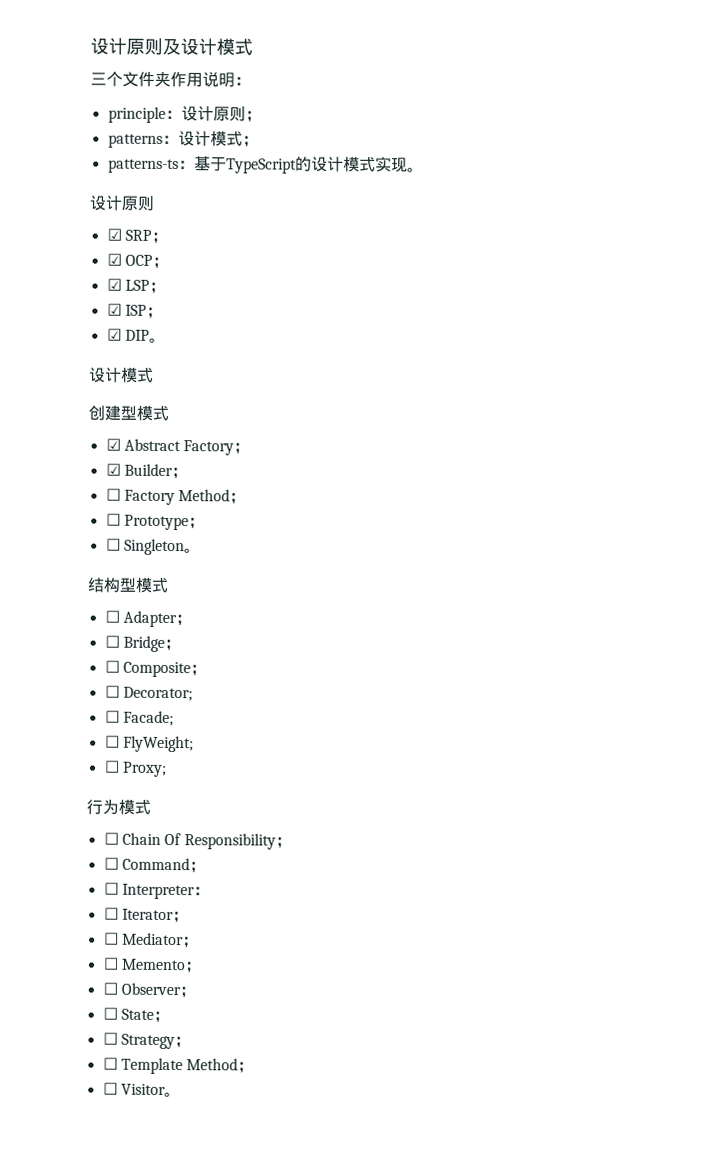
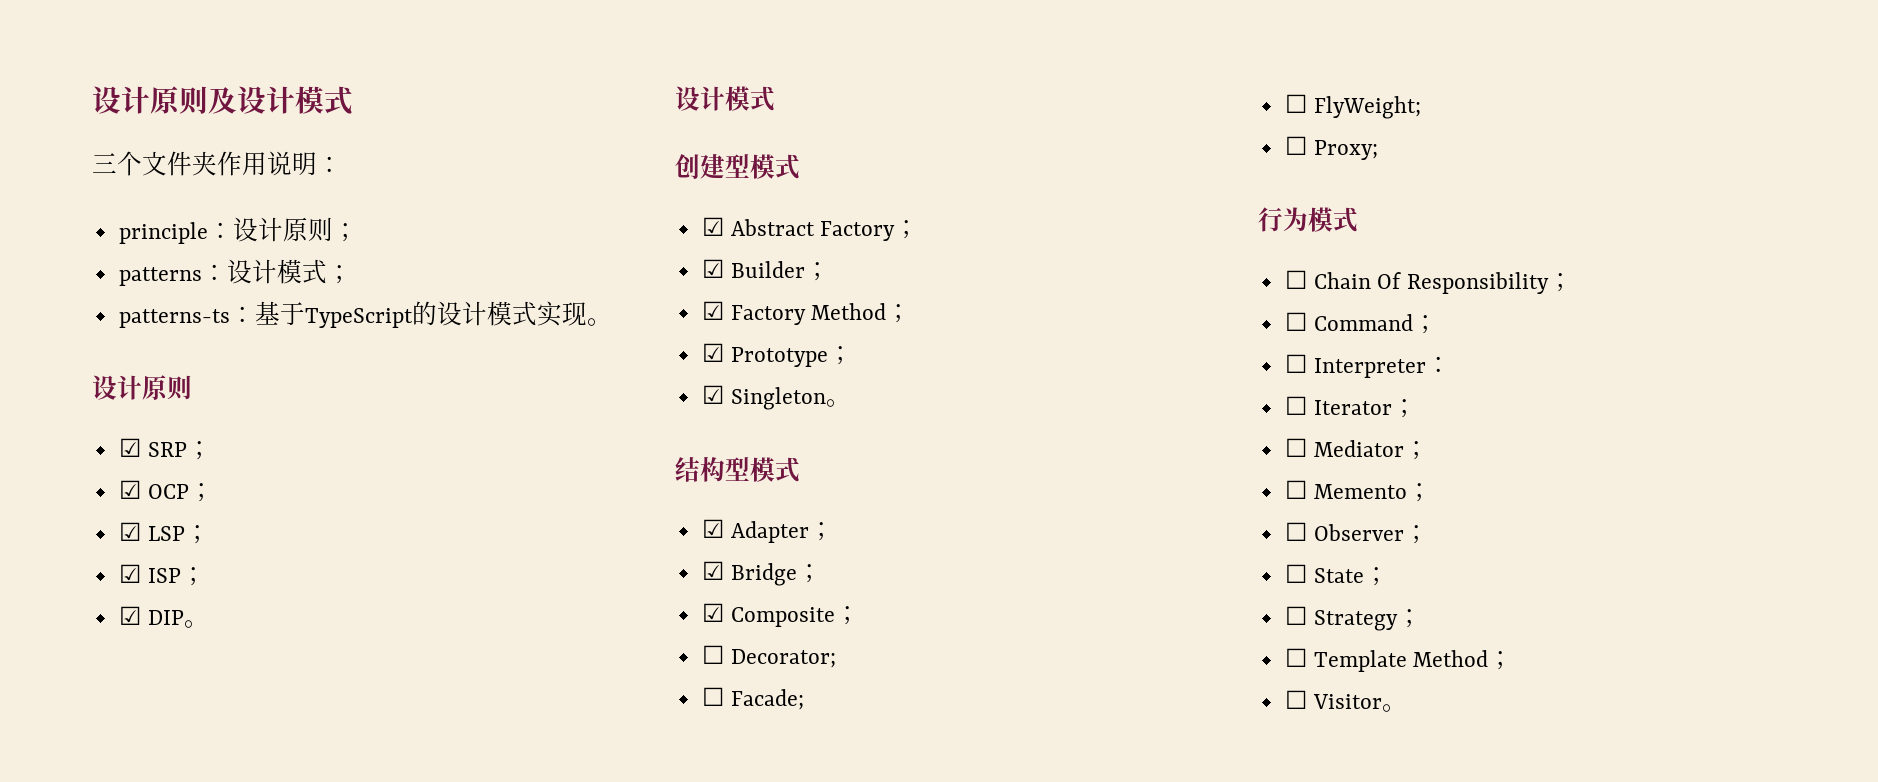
- ☐ Factory Method；
+ ☑ Factory Method；
- ☐ Prototype；
+ ☑ Prototype；
- ☐ Singleton。
+ ☑ Singleton。
- ☐ Adapter；
+ ☑ Adapter；
- ☐ Bridge；
+ ☑ Bridge；
- ☐ Composite；
+ ☑ Composite；

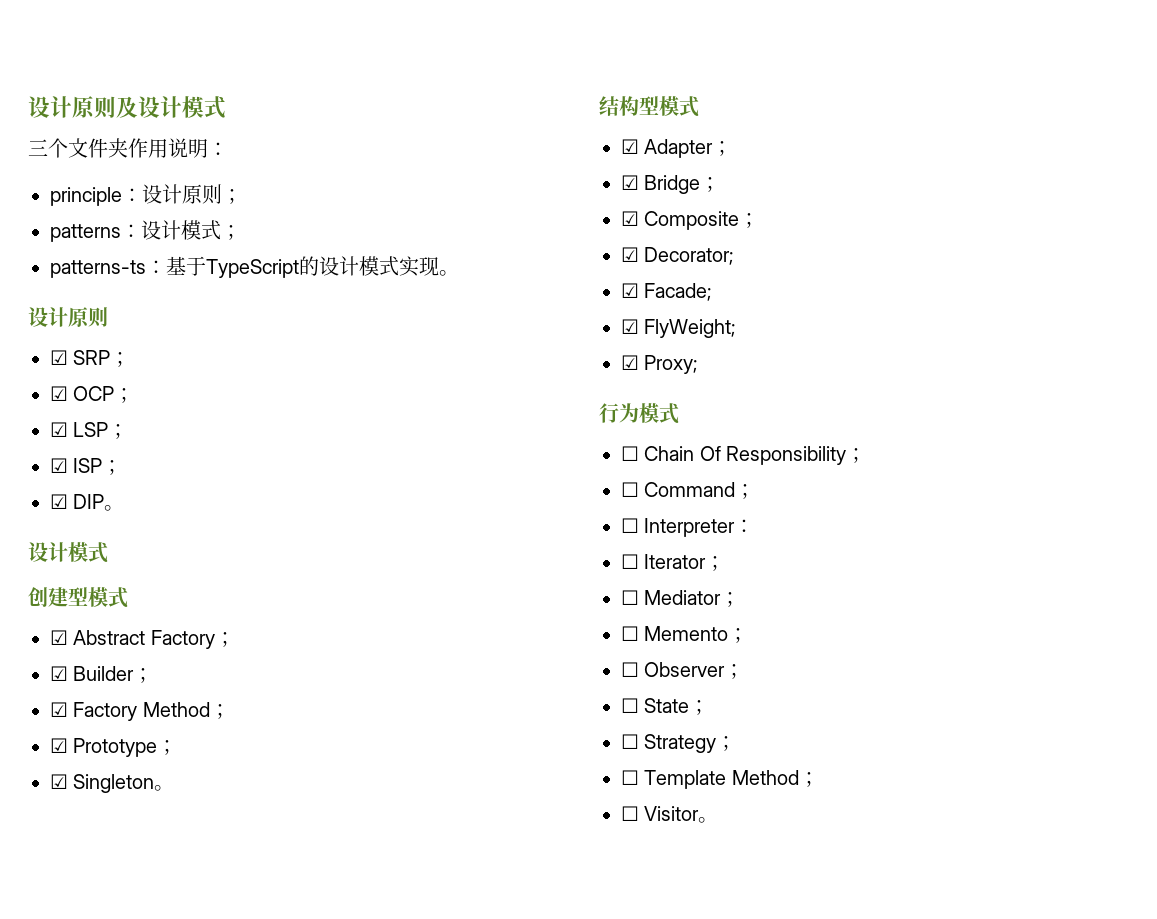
- ☐ Decorator;
+ ☑ Decorator;
- ☐ Facade;
+ ☑ Facade;
- ☐ FlyWeight;
+ ☑ FlyWeight;
- ☐ Proxy;
+ ☑ Proxy;

